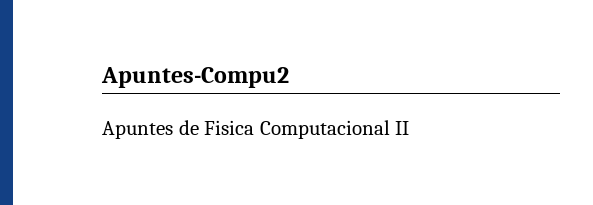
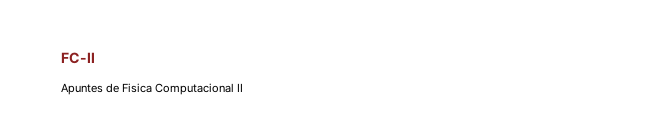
- Apuntes-Compu2
+ FC-II

